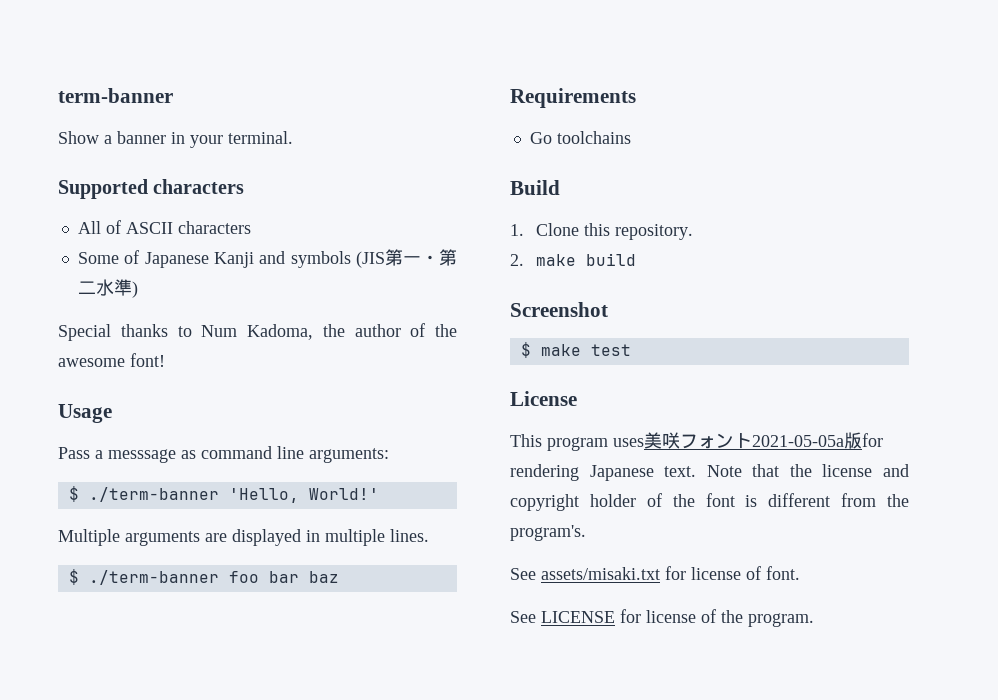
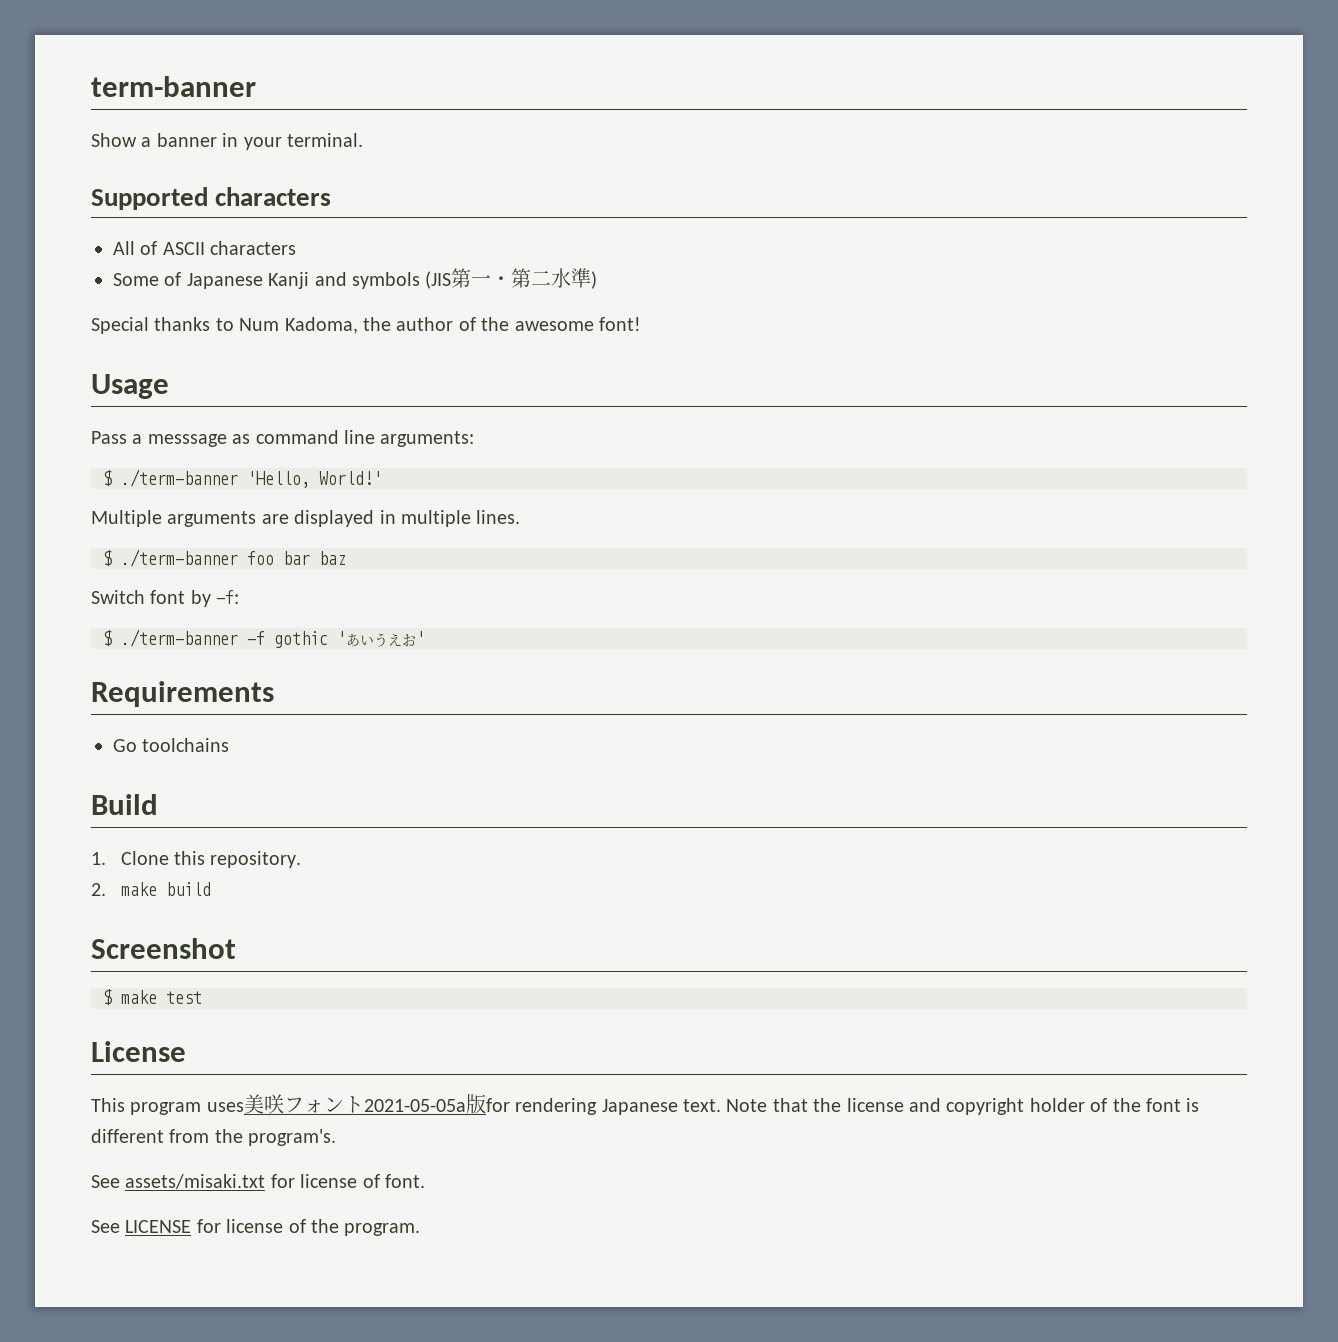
+ Switch font by -f:
+ $ ./term-banner -f gothic 'あいうえお'

